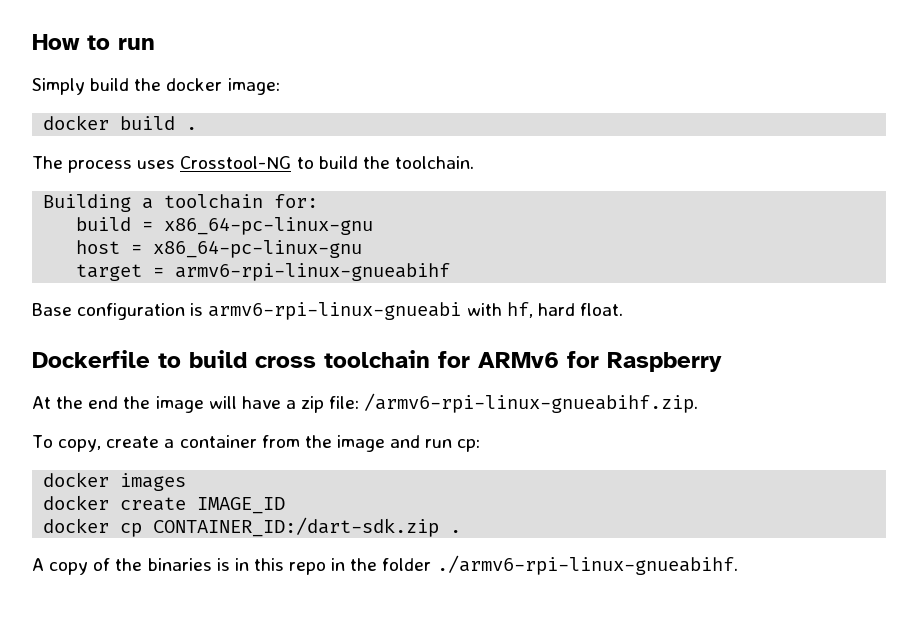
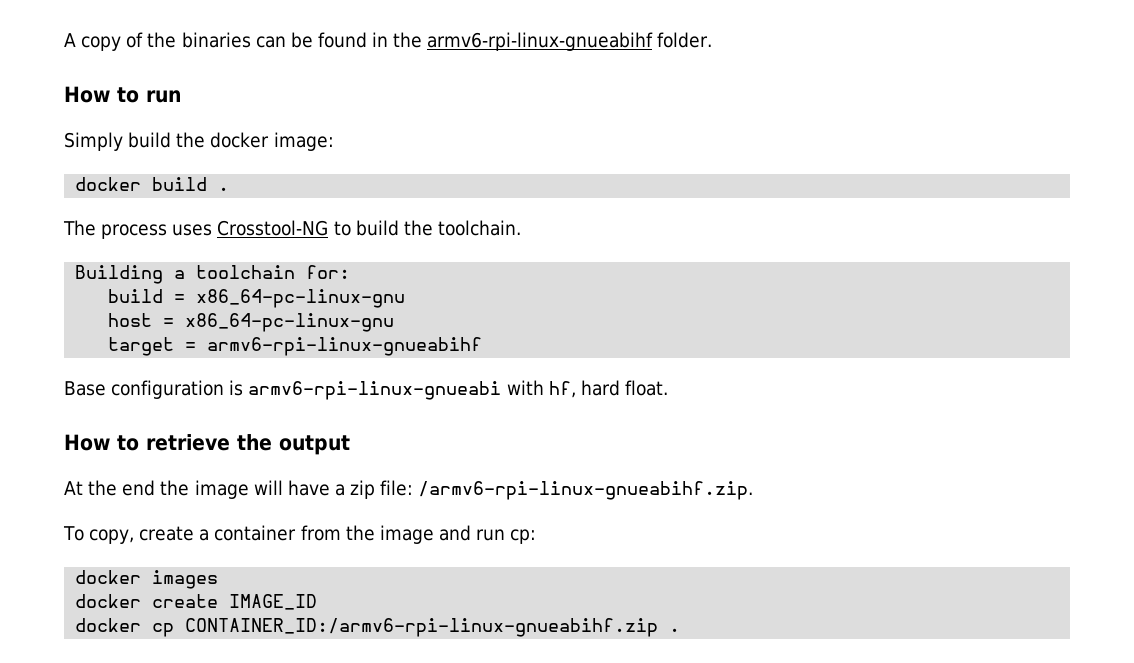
+ A copy of the binaries can be found in the armv6-rpi-linux-gnueabihf folder.
- Dockerfile to build cross toolchain for ARMv6 for Raspberry
+ How to retrieve the output
- docker cp CONTAINER_ID:/dart-sdk.zip .
- A copy of the binaries is in this repo in the folder ./armv6-rpi-linux-gnueabihf.
+ docker cp CONTAINER_ID:/armv6-rpi-linux-gnueabihf.zip .

